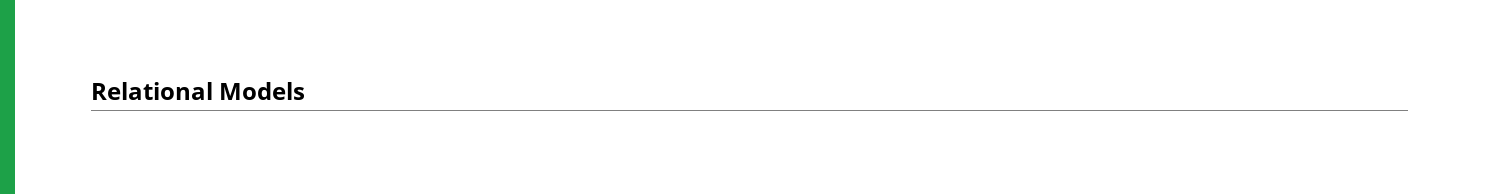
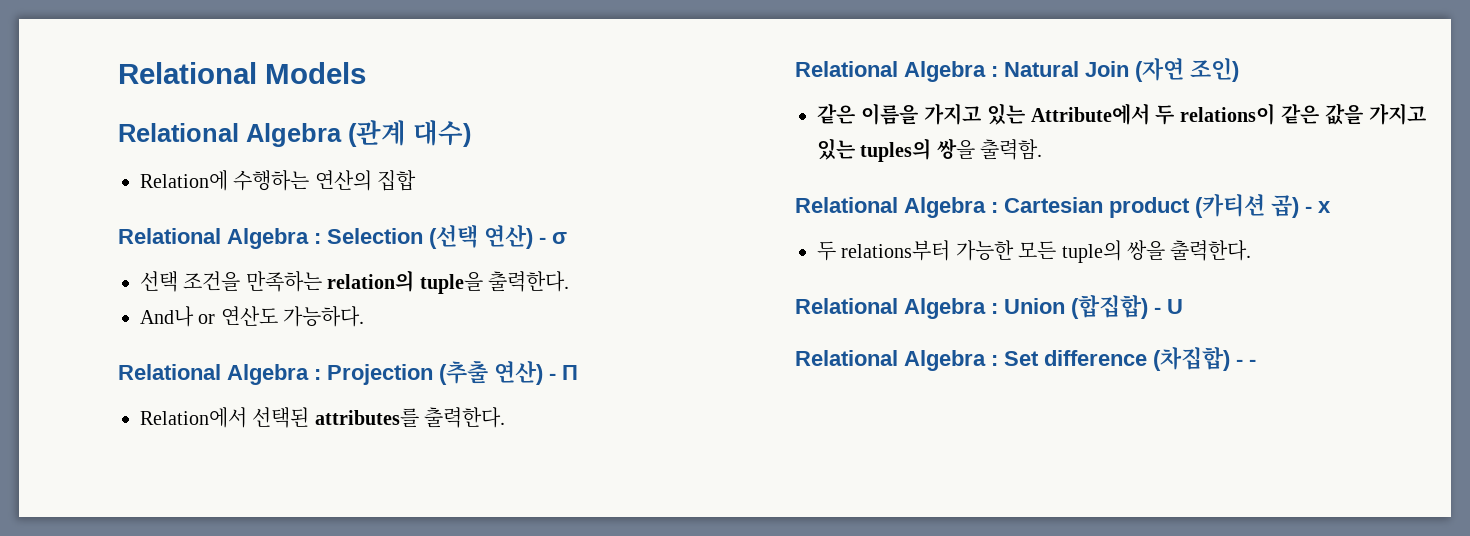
+ Relational Algebra (관계 대수)
+ Relation에 수행하는 연산의 집합
+ Relational Algebra : Selection (선택 연산) - σ
+ 선택 조건을 만족하는 relation의 tuple을 출력한다.
+ And나 or 연산도 가능하다.
+ Relational Algebra : Projection (추출 연산) - Π
+ Relation에서 선택된 attributes를 출력한다.
+ Relational Algebra : Natural Join (자연 조인)
+ 같은 이름을 가지고 있는 Attribute에서 두 relations이 같은 값을 가지고 있는 tuples의 쌍을 출력함.
+ Relational Algebra : Cartesian product (카티션 곱) - x
+ 두 relations부터 가능한 모든 tuple의 쌍을 출력한다.
+ Relational Algebra : Union (합집합) - U
+ Relational Algebra : Set difference (차집합) - -

